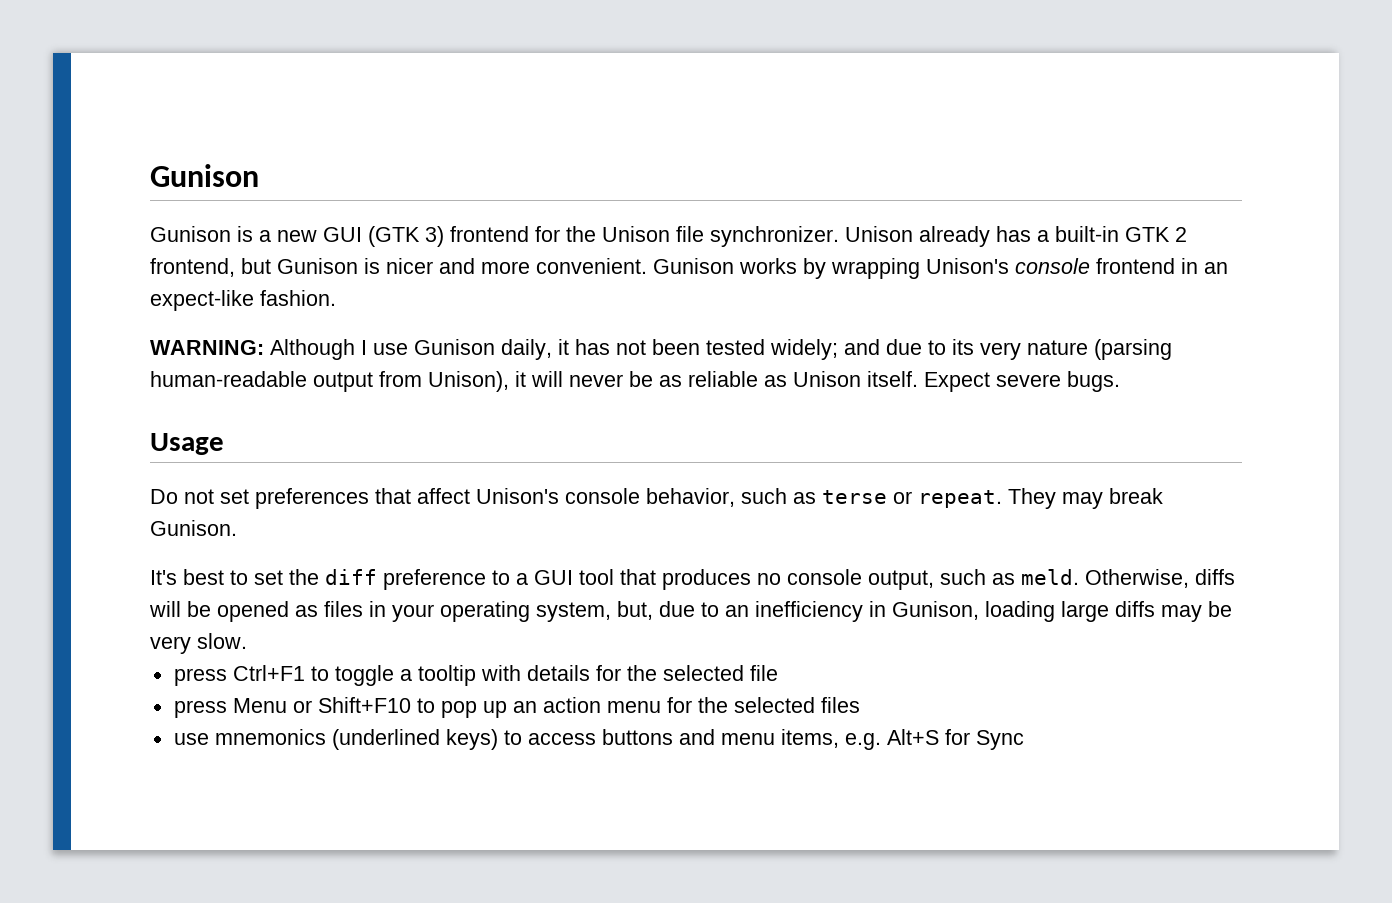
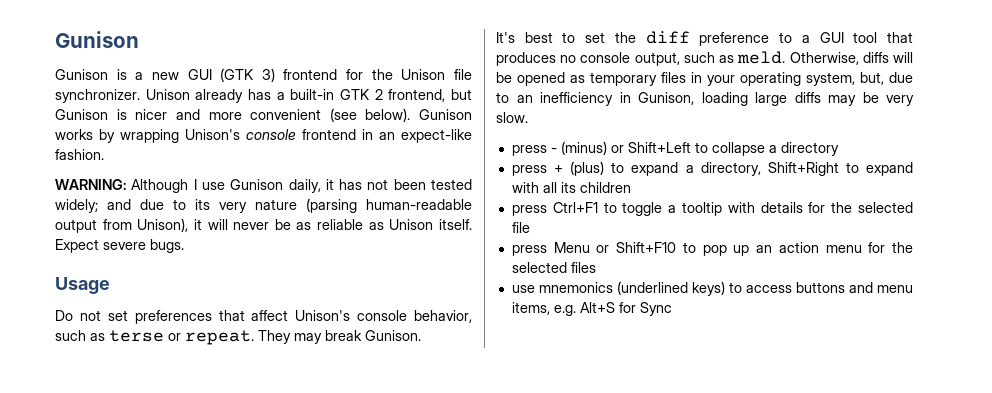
- Unison already has a built-in GTK 2 frontend, but Gunison is nicer and more convenient.
+ Unison already has a built-in GTK 2 frontend, but Gunison is nicer and more convenient (see below).
- Otherwise, diffs will be opened as files in your operating system, but, due to an inefficiency in Gunison, loading large diffs may be very slow.
+ Otherwise, diffs will be opened as temporary files in your operating system, but, due to an inefficiency in Gunison, loading large diffs may be very slow.
+ press - (minus) or Shift+Left to collapse a directory
+ press + (plus) to expand a directory, Shift+Right to expand with all its children

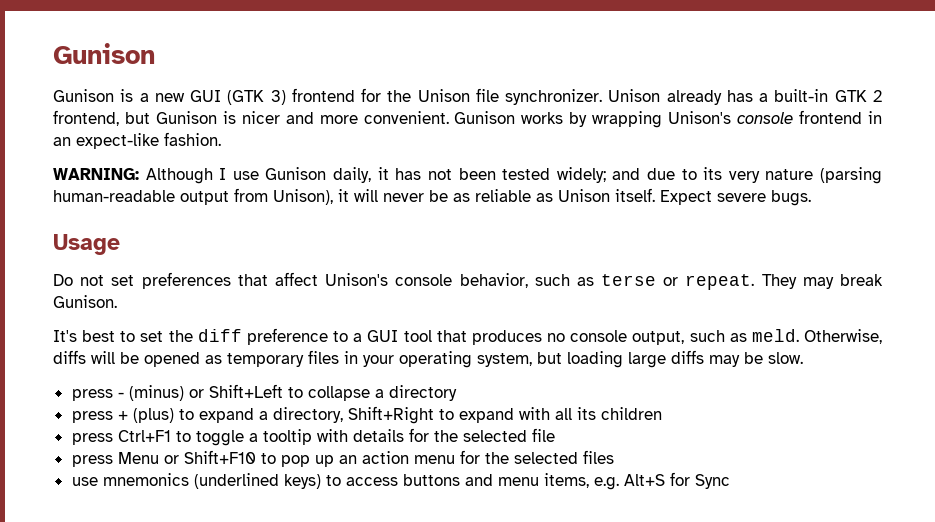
- Unison already has a built-in GTK 2 frontend, but Gunison is nicer and more convenient (see below).
+ Unison already has a built-in GTK 2 frontend, but Gunison is nicer and more convenient.
- Otherwise, diffs will be opened as temporary files in your operating system, but, due to an inefficiency in Gunison, loading large diffs may be very slow.
+ Otherwise, diffs will be opened as temporary files in your operating system, but loading large diffs may be slow.

